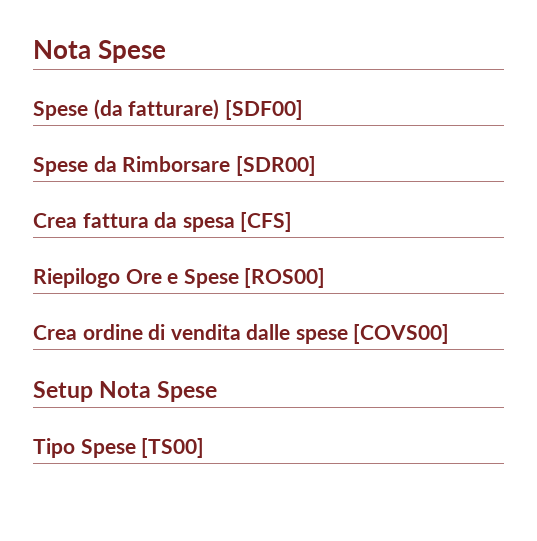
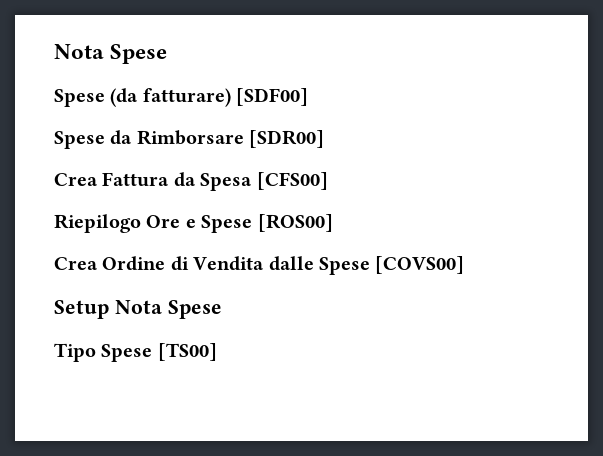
- Crea fattura da spesa [CFS]
+ Crea Fattura da Spesa [CFS00]
- Crea ordine di vendita dalle spese [COVS00]
+ Crea Ordine di Vendita dalle Spese [COVS00]

